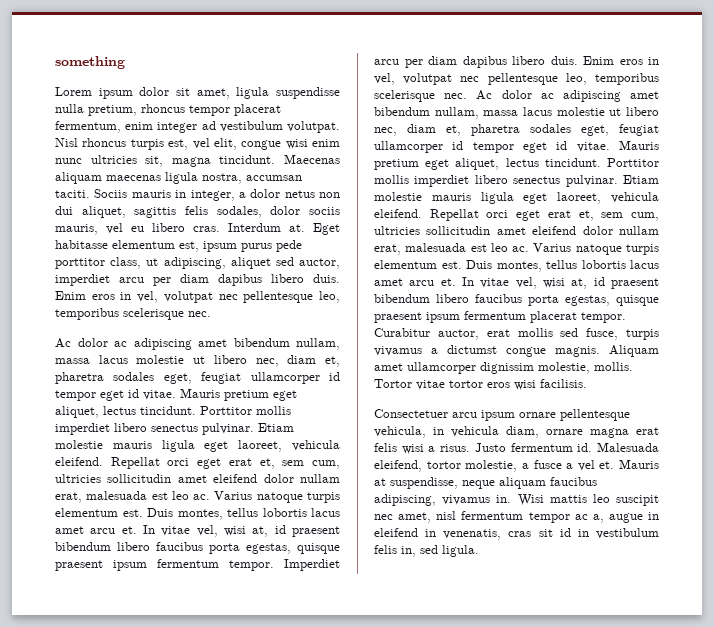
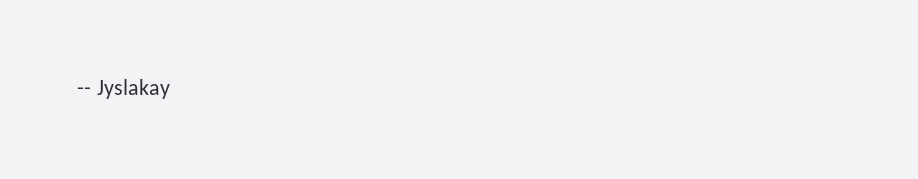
- something
- Lorem ipsum dolor sit amet, ligula suspendisse nulla pretium, rhoncus tempor placerat fermentum, enim integer ad vestibulum volutpat. Nisl rhoncus turpis est, vel elit, congue wisi enim nunc ultricies sit, magna tincidunt. Maecenas aliquam maecenas ligula nostra, accumsan taciti. Sociis mauris in integer, a dolor netus non dui aliquet, sagittis felis sodales, dolor sociis mauris, vel eu libero cras. Interdum at. Eget habitasse elementum est, ipsum purus pede porttitor class, ut adipiscing, aliquet sed auctor, imperdiet arcu per diam dapibus libero duis. Enim eros in vel, volutpat nec pellentesque leo, temporibus scelerisque nec.
- Ac dolor ac adipiscing amet bibendum nullam, massa lacus molestie ut libero nec, diam et, pharetra sodales eget, feugiat ullamcorper id tempor eget id vitae. Mauris pretium eget aliquet, lectus tincidunt. Porttitor mollis imperdiet libero senectus pulvinar. Etiam molestie mauris ligula eget laoreet, vehicula eleifend. Repellat orci eget erat et, sem cum, ultricies sollicitudin amet eleifend dolor nullam erat, malesuada est leo ac. Varius natoque turpis elementum est. Duis montes, tellus lobortis lacus amet arcu et. In vitae vel, wisi at, id praesent bibendum libero faucibus porta egestas, quisque praesent ipsum fermentum tempor. Imperdiet arcu per diam dapibus libero duis. Enim eros in vel, volutpat nec pellentesque leo, temporibus scelerisque nec. Ac dolor ac adipiscing amet bibendum nullam, massa lacus molestie ut libero nec, diam et, pharetra sodales eget, feugiat ullamcorper id tempor eget id vitae. Mauris pretium eget aliquet, lectus tincidunt. Porttitor mollis imperdiet libero senectus pulvinar. Etiam molestie mauris ligula eget laoreet, vehicula eleifend. Repellat orci eget erat et, sem cum, ultricies sollicitudin amet eleifend dolor nullam erat, malesuada est leo ac. Varius natoque turpis elementum est. Duis montes, tellus lobortis lacus amet arcu et. In vitae vel, wisi at, id praesent bibendum libero faucibus porta egestas, quisque praesent ipsum fermentum placerat tempor. Curabitur auctor, erat mollis sed fusce, turpis vivamus a dictumst congue magnis. Aliquam amet ullamcorper dignissim molestie, mollis. Tortor vitae tortor eros wisi facilisis.
- Consectetuer arcu ipsum ornare pellentesque vehicula, in vehicula diam, ornare magna erat felis wisi a risus. Justo fermentum id. Malesuada eleifend, tortor molestie, a fusce a vel et. Mauris at suspendisse, neque aliquam faucibus adipiscing, vivamus in. Wisi mattis leo suscipit nec amet, nisl fermentum tempor ac a, augue in eleifend in venenatis, cras sit id in vestibulum felis in, sed ligula.
+ -- Jyslakay

